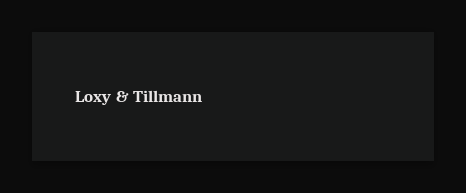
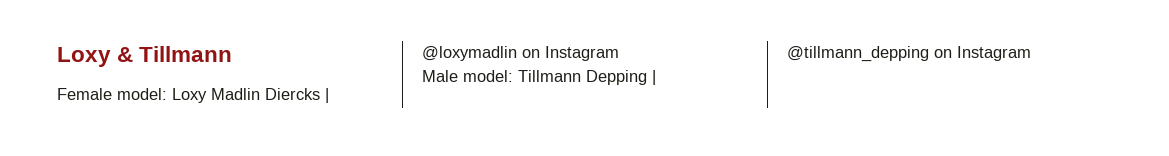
+ Female model: Loxy Madlin Diercks | @loxymadlin on Instagram
+ Male model: Tillmann Depping | @tillmann_depping on Instagram

